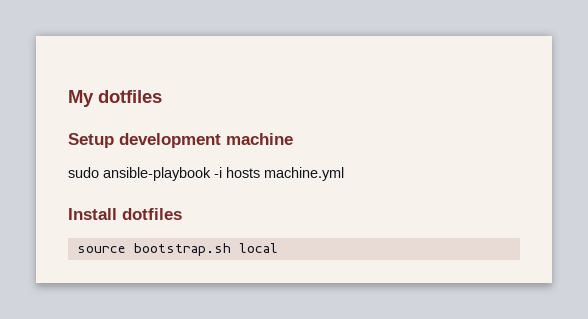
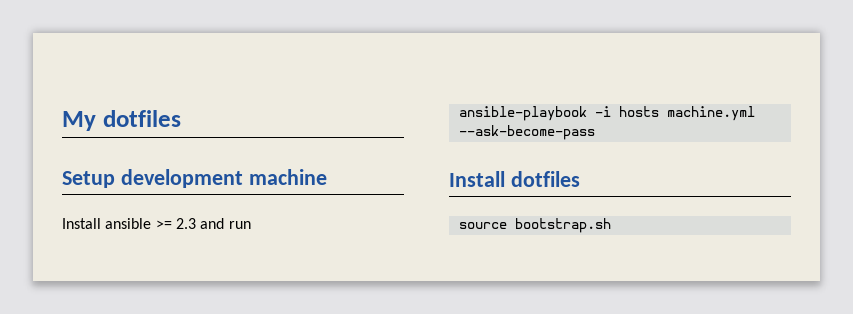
- sudo ansible-playbook -i hosts machine.yml
+ Install ansible >= 2.3 and run
+ ansible-playbook -i hosts machine.yml --ask-become-pass
- source bootstrap.sh local
+ source bootstrap.sh

